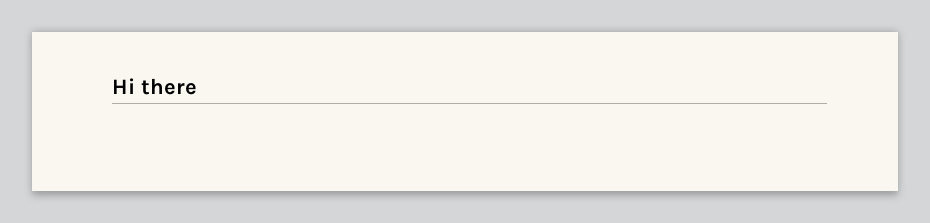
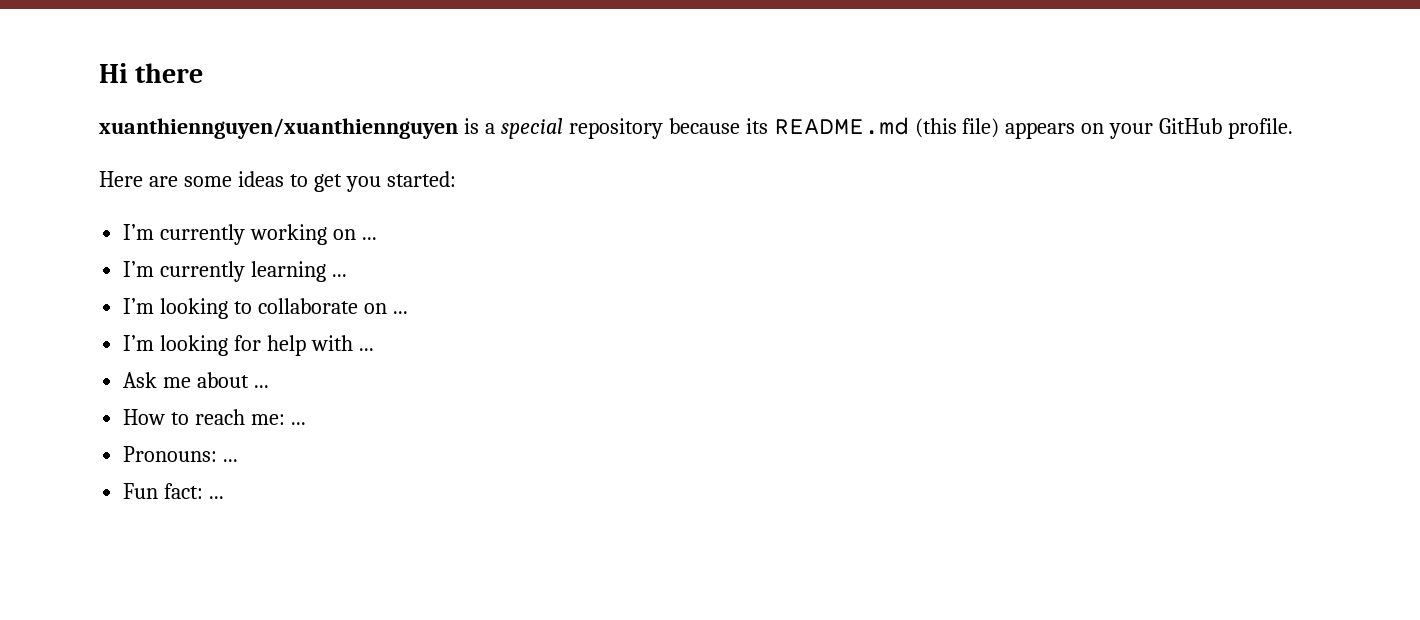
+ xuanthiennguyen/xuanthiennguyen is a special repository because its README.md (this file) appears on your GitHub profile.
+ Here are some ideas to get you started:
+ I’m currently working on ...
+ I’m currently learning ...
+ I’m looking to collaborate on ...
+ I’m looking for help with ...
+ Ask me about ...
+ How to reach me: ...
+ Pronouns: ...
+ Fun fact: ...

